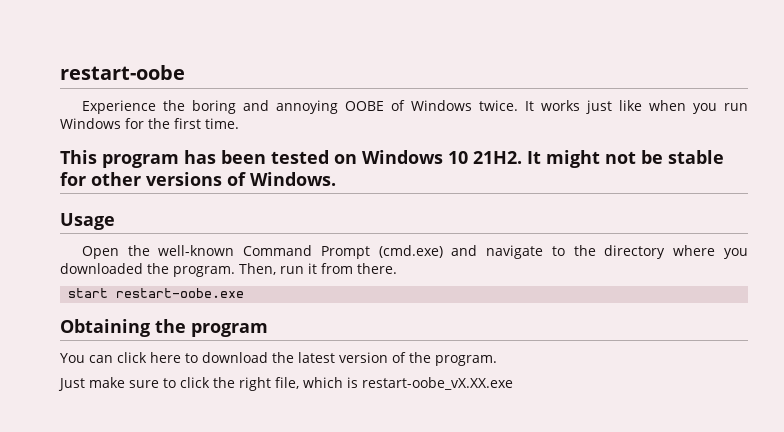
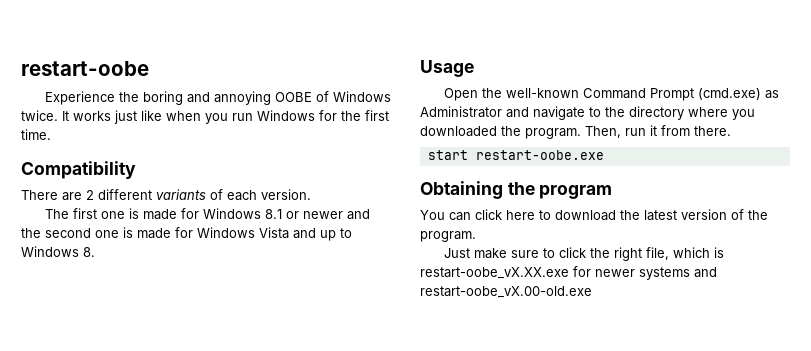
- This program has been tested on Windows 10 21H2. It might not be stable for other versions of Windows.
+ Compatibility
+ There are 2 different variants of each version.
+ The first one is made for Windows 8.1 or newer and the second one is made for Windows Vista and up to Windows 8.
- Open the well-known Command Prompt (cmd.exe) and navigate to the directory where you downloaded the program.
+ Open the well-known Command Prompt (cmd.exe) as Administrator and navigate to the directory where you downloaded the program.
- Just make sure to click the right file, which is restart-oobe_vX.XX.exe
+ Just make sure to click the right file, which is restart-oobe_vX.XX.exe for newer systems and restart-oobe_vX.00-old.exe

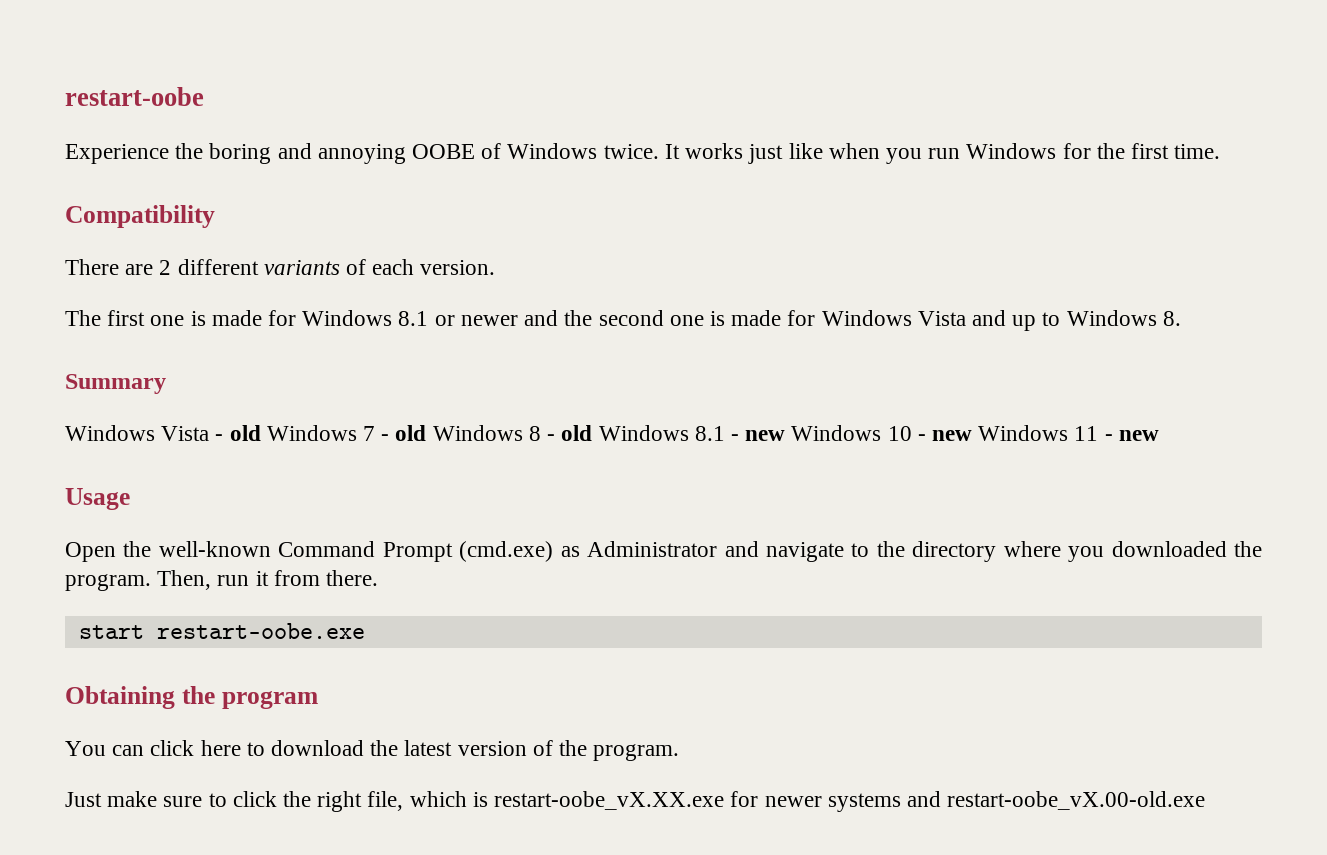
+ Summary
+ Windows Vista - old Windows 7 - old Windows 8 - old Windows 8.1 - new Windows 10 - new Windows 11 - new

